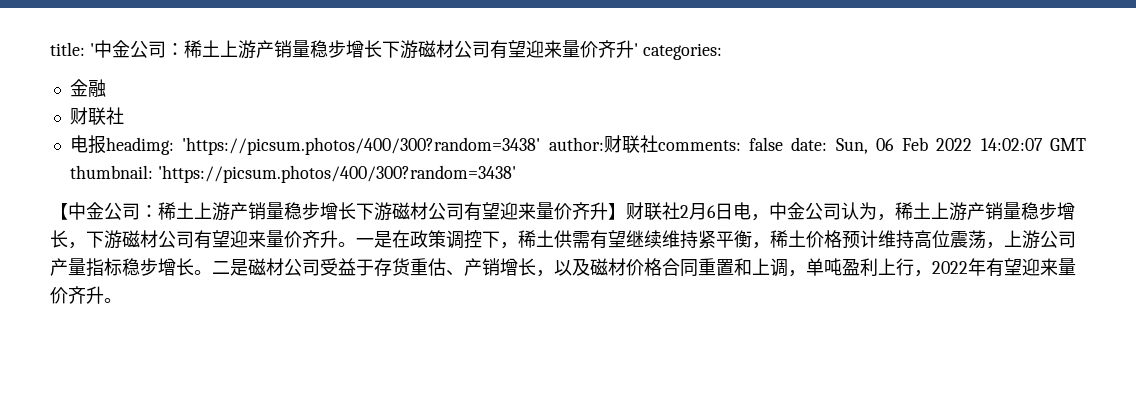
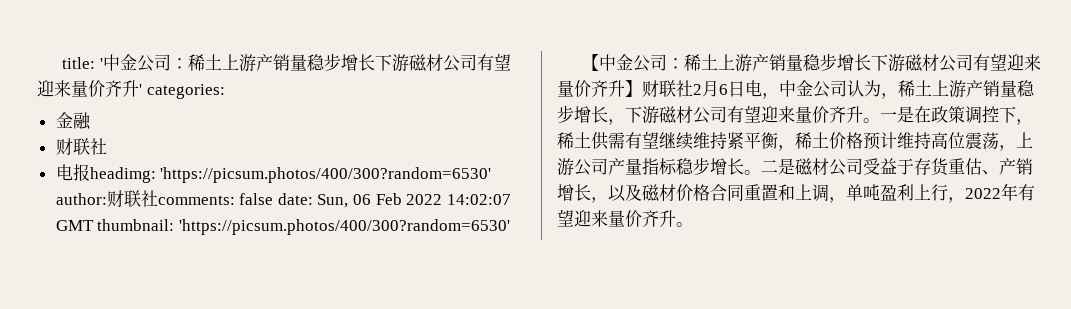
- 电报headimg: 'https://picsum.photos/400/300?random=3438' author:财联社comments: false date: Sun, 06 Feb 2022 14:02:07 GMT thumbnail: 'https://picsum.photos/400/300?random=3438'
+ 电报headimg: 'https://picsum.photos/400/300?random=6530' author:财联社comments: false date: Sun, 06 Feb 2022 14:02:07 GMT thumbnail: 'https://picsum.photos/400/300?random=6530'

